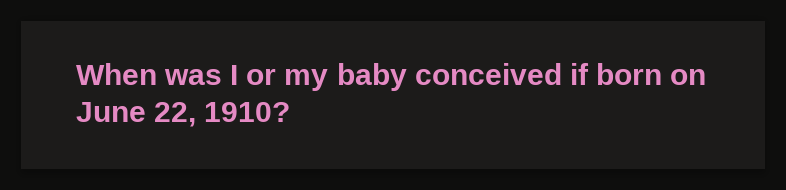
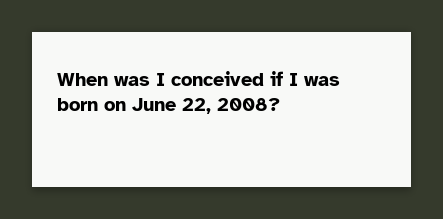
- When was I or my baby conceived if born on June 22, 1910?
+ When was I conceived if I was born on June 22, 2008?

